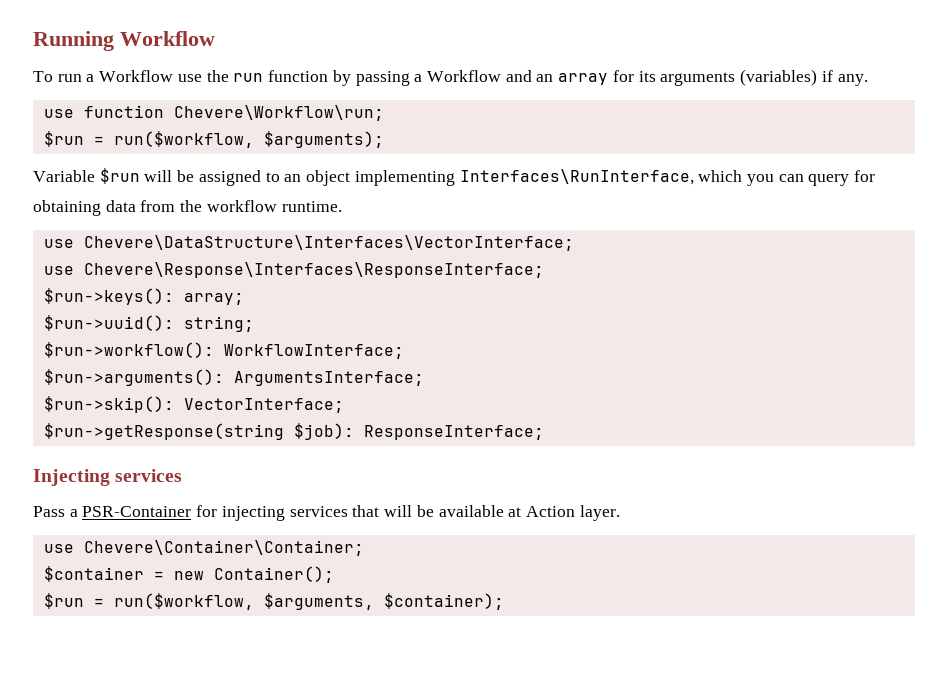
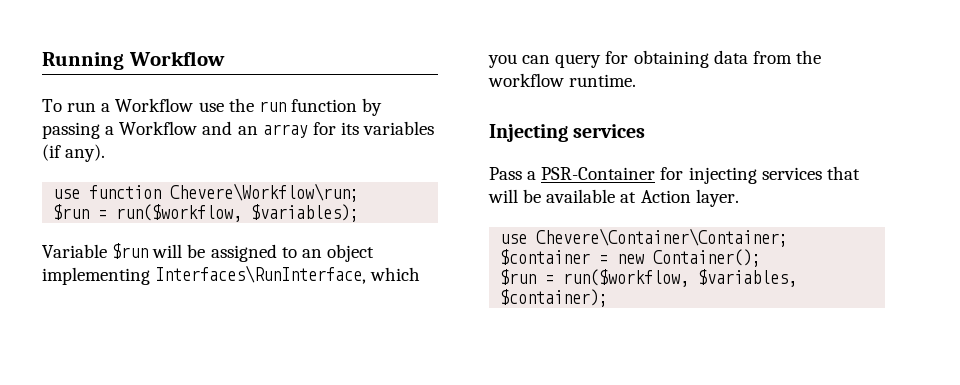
- To run a Workflow use the run function by passing a Workflow and an array for its arguments (variables) if any.
+ To run a Workflow use the run function by passing a Workflow and an array for its variables (if any).
- $run = run($workflow, $arguments);
+ $run = run($workflow, $variables);
- use Chevere\DataStructure\Interfaces\VectorInterface;
- use Chevere\Response\Interfaces\ResponseInterface;
- $run->keys(): array;
- $run->uuid(): string;
- $run->workflow(): WorkflowInterface;
- $run->arguments(): ArgumentsInterface;
- $run->skip(): VectorInterface;
- $run->getResponse(string $job): ResponseInterface;
- $run = run($workflow, $arguments, $container);
+ $run = run($workflow, $variables, $container);

